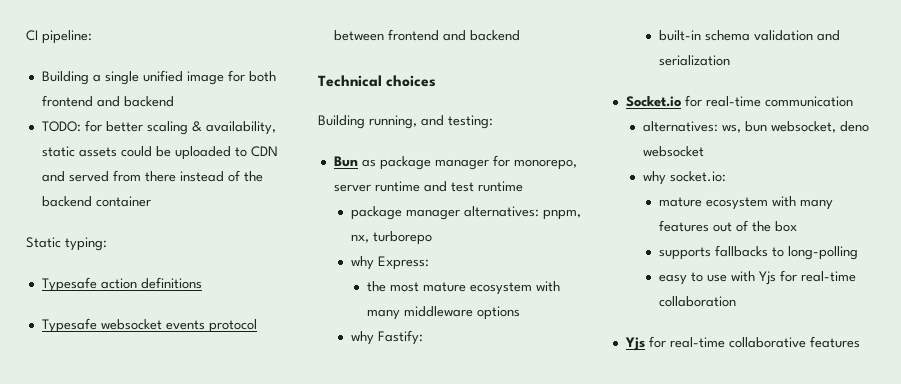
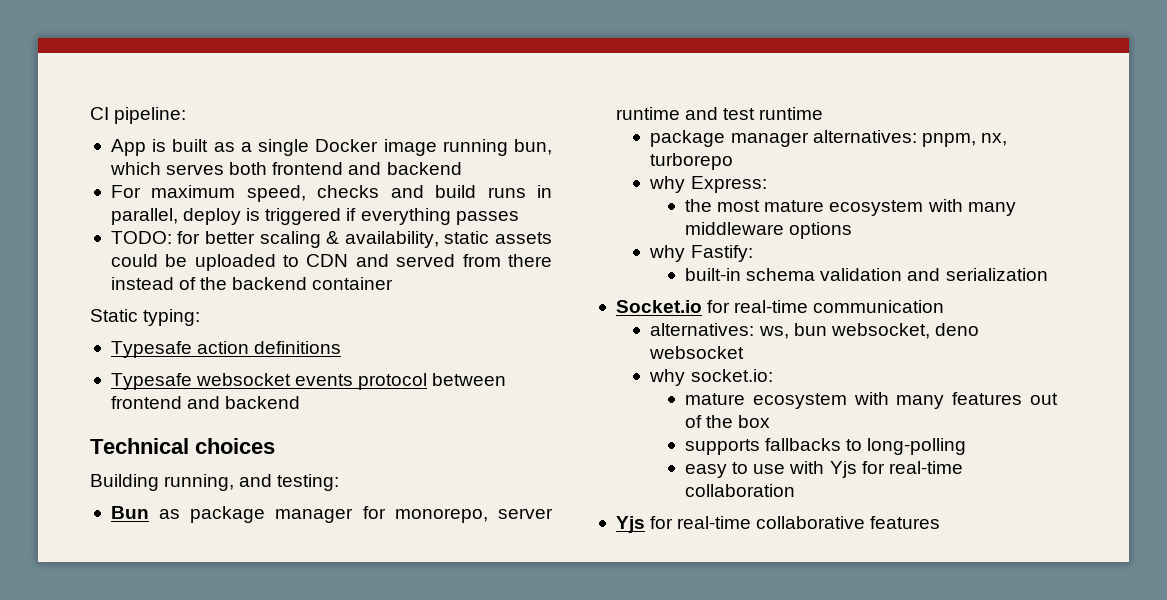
- Building a single unified image for both frontend and backend
+ App is built as a single Docker image running bun, which serves both frontend and backend
+ For maximum speed, checks and build runs in parallel, deploy is triggered if everything passes

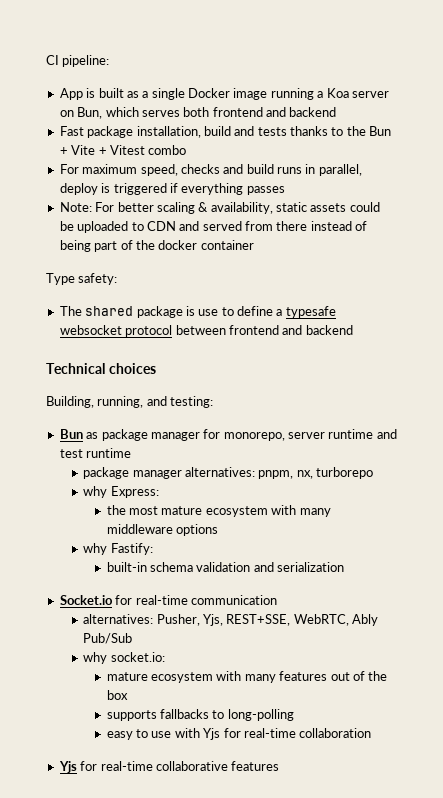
- App is built as a single Docker image running bun, which serves both frontend and backend
+ App is built as a single Docker image running a Koa server on Bun, which serves both frontend and backend
+ Fast package installation, build and tests thanks to the Bun + Vite + Vitest combo
- TODO: for better scaling & availability, static assets could be uploaded to CDN and served from there instead of the backend container
- Static typing:
- Typesafe action definitions
- Typesafe websocket events protocol between frontend and backend
+ Note: For better scaling & availability, static assets could be uploaded to CDN and served from there instead of being part of the docker container
+ Type safety:
+ The shared package is use to define a typesafe websocket protocol between frontend and backend
- Building running, and testing:
+ Building, running, and testing:
- alternatives: ws, bun websocket, deno websocket
+ alternatives: Pusher, Yjs, REST+SSE, WebRTC, Ably Pub/Sub

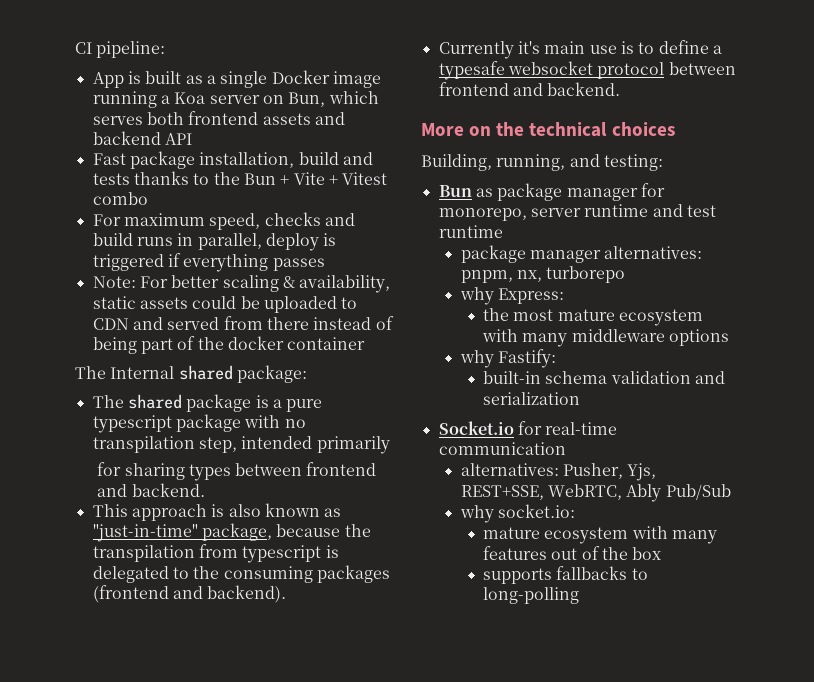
- App is built as a single Docker image running a Koa server on Bun, which serves both frontend and backend
+ App is built as a single Docker image running a Koa server on Bun, which serves both frontend assets and backend API
- Type safety:
+ The Internal shared package:
- The shared package is use to define a typesafe websocket protocol between frontend and backend
- Technical choices
+ The shared package is a pure typescript package with no transpilation step, intended primarily
+ for sharing types between frontend and backend.
+ This approach is also known as "just-in-time" package, because the transpilation from typescript is delegated to the consuming packages (frontend and backend).
+ Currently it's main use is to define a typesafe websocket protocol between frontend and backend.
+ More on the technical choices
- easy to use with Yjs for real-time collaboration
- Yjs for real-time collaborative features

